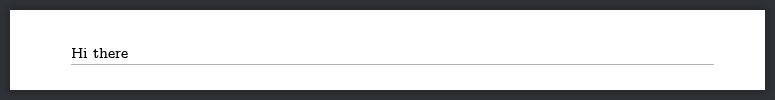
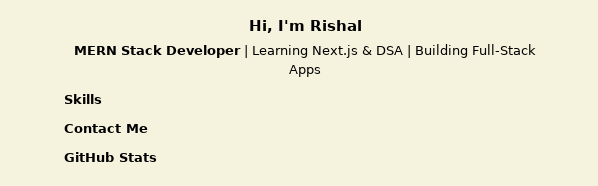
- Hi there
+ Hi, I'm Rishal
+ MERN Stack Developer | Learning Next.js & DSA | Building Full-Stack Apps
+ Skills
+ Contact Me
+ GitHub Stats

